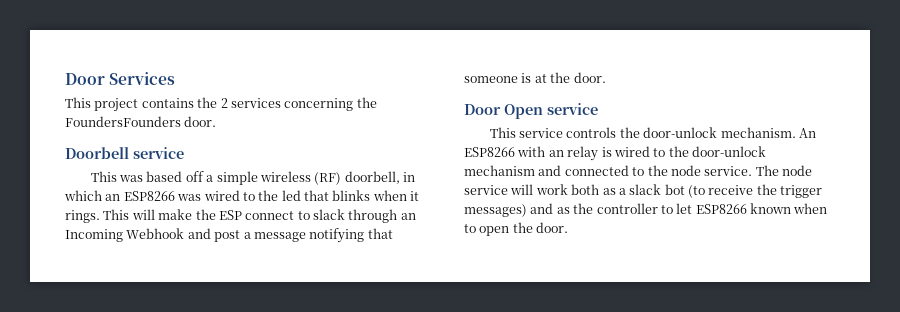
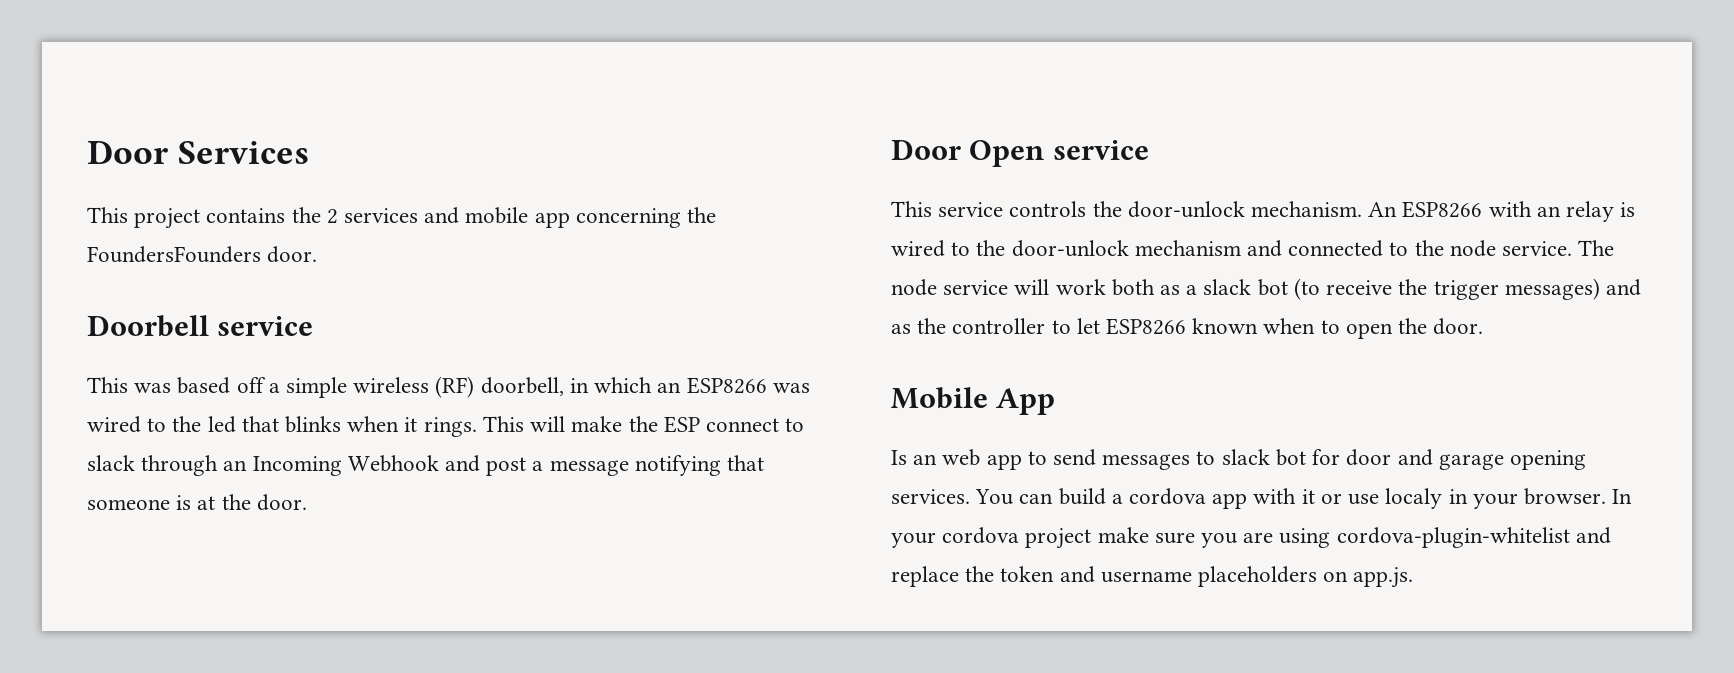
- This project contains the 2 services concerning the FoundersFounders door.
+ This project contains the 2 services and mobile app concerning the FoundersFounders door.
+ Mobile App
+ Is an web app to send messages to slack bot for door and garage opening services. You can build a cordova app with it or use localy in your browser. In your cordova project make sure you are using cordova-plugin-whitelist and replace the token and username placeholders on app.js.

